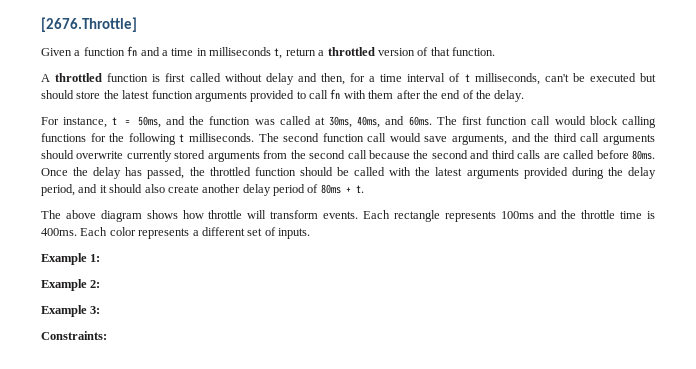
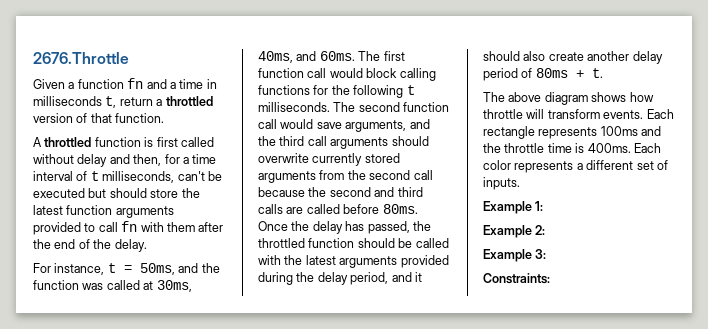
- [2676.Throttle]
+ 2676.Throttle

